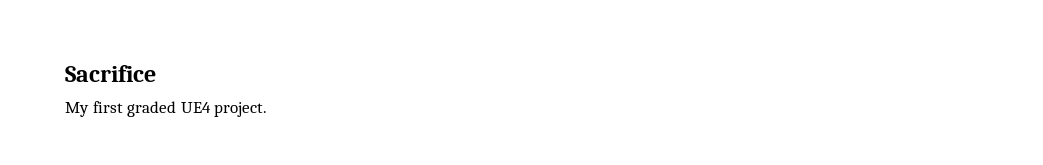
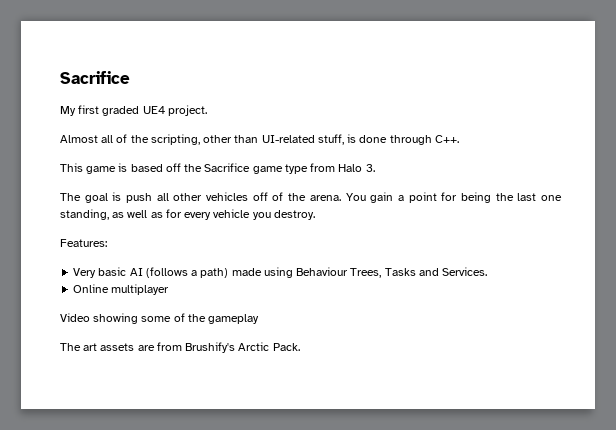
+ Almost all of the scripting, other than UI-related stuff, is done through C++.
+ This game is based off the Sacrifice game type from Halo 3.
+ The goal is push all other vehicles off of the arena. You gain a point for being the last one standing, as well as for every vehicle you destroy.
+ Features:
+ Very basic AI (follows a path) made using Behaviour Trees, Tasks and Services.
+ Online multiplayer
+ Video showing some of the gameplay
+ The art assets are from Brushify's Arctic Pack.

